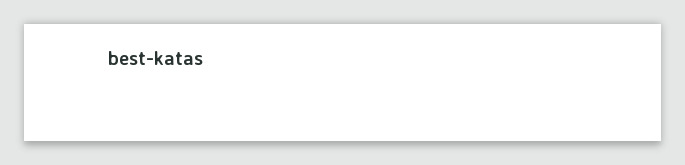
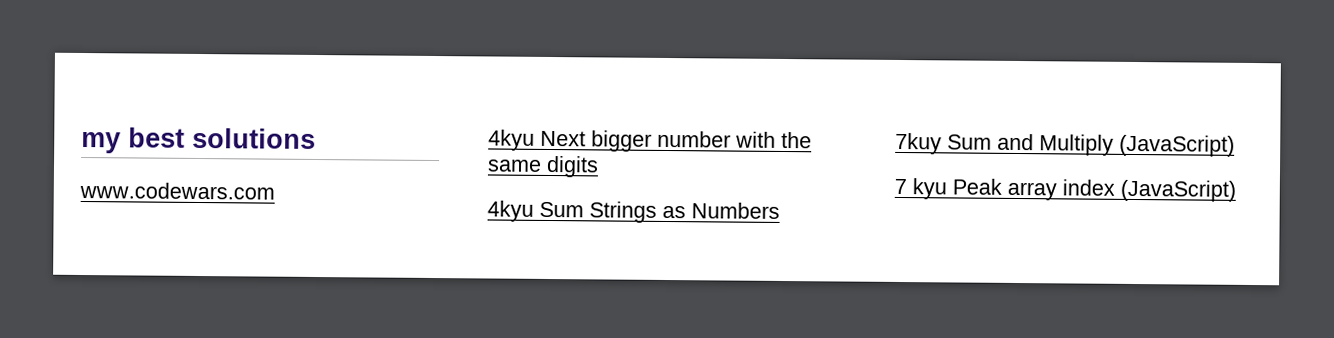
- best-katas
+ my best solutions
+ www.codewars.com
+ 4kyu Next bigger number with the same digits
+ 4kyu Sum Strings as Numbers
+ 7kuy Sum and Multiply (JavaScript)
+ 7 kyu Peak array index (JavaScript)

